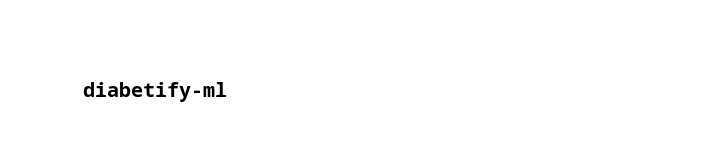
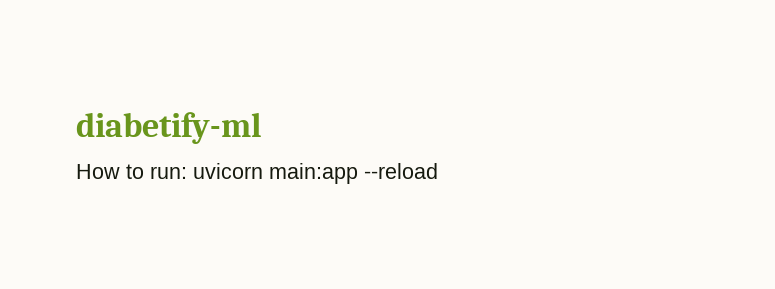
+ How to run: uvicorn main:app --reload

